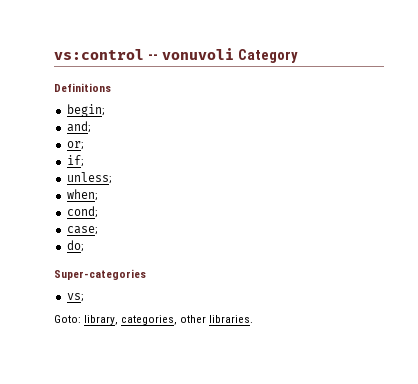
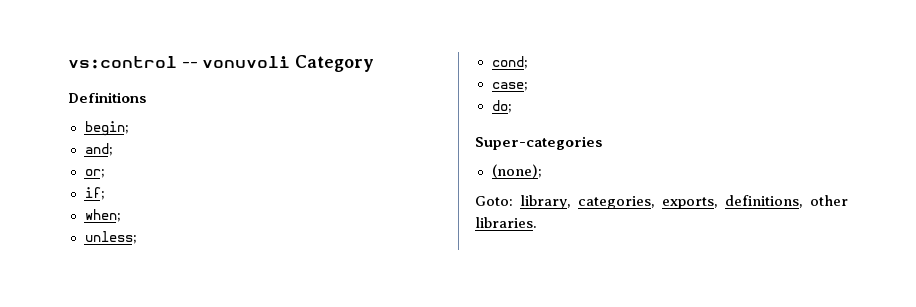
+ when;
- when;
- vs;
+ (none);
- Goto: library, categories, other libraries.
+ Goto: library, categories, exports, definitions, other libraries.

